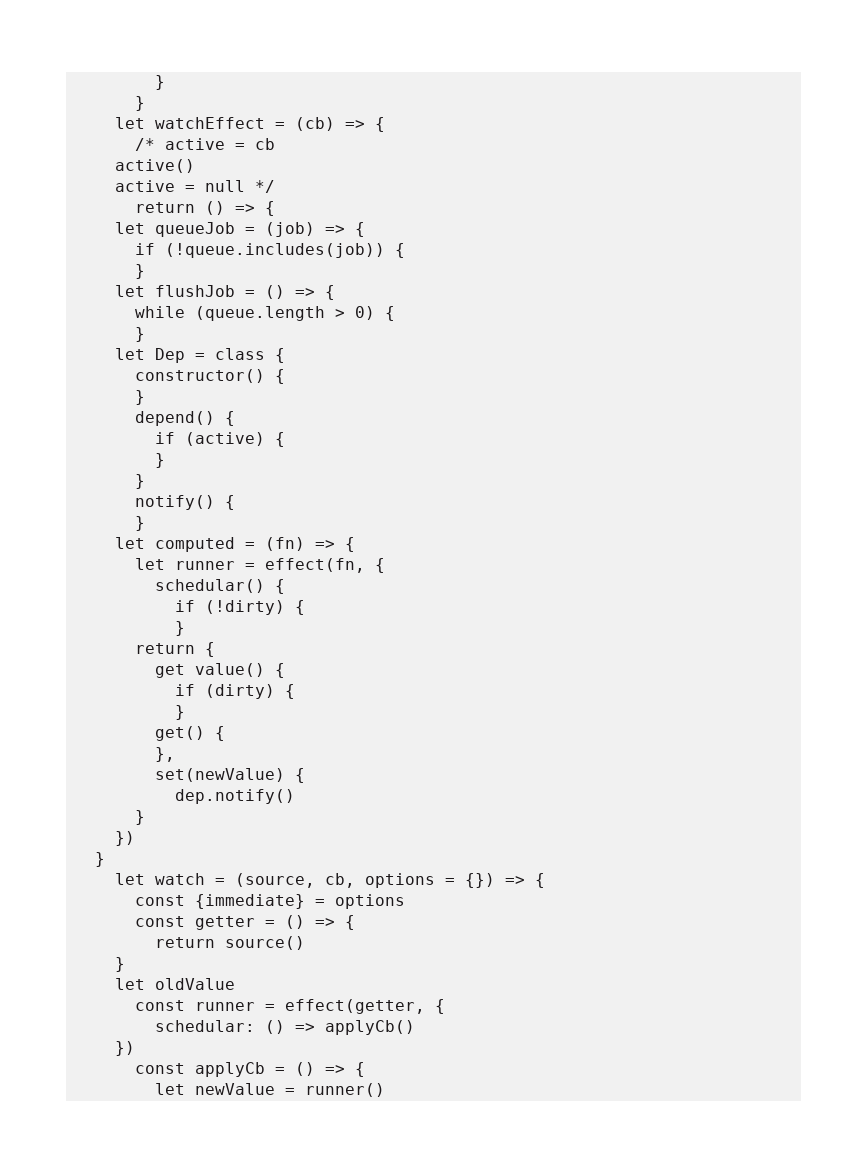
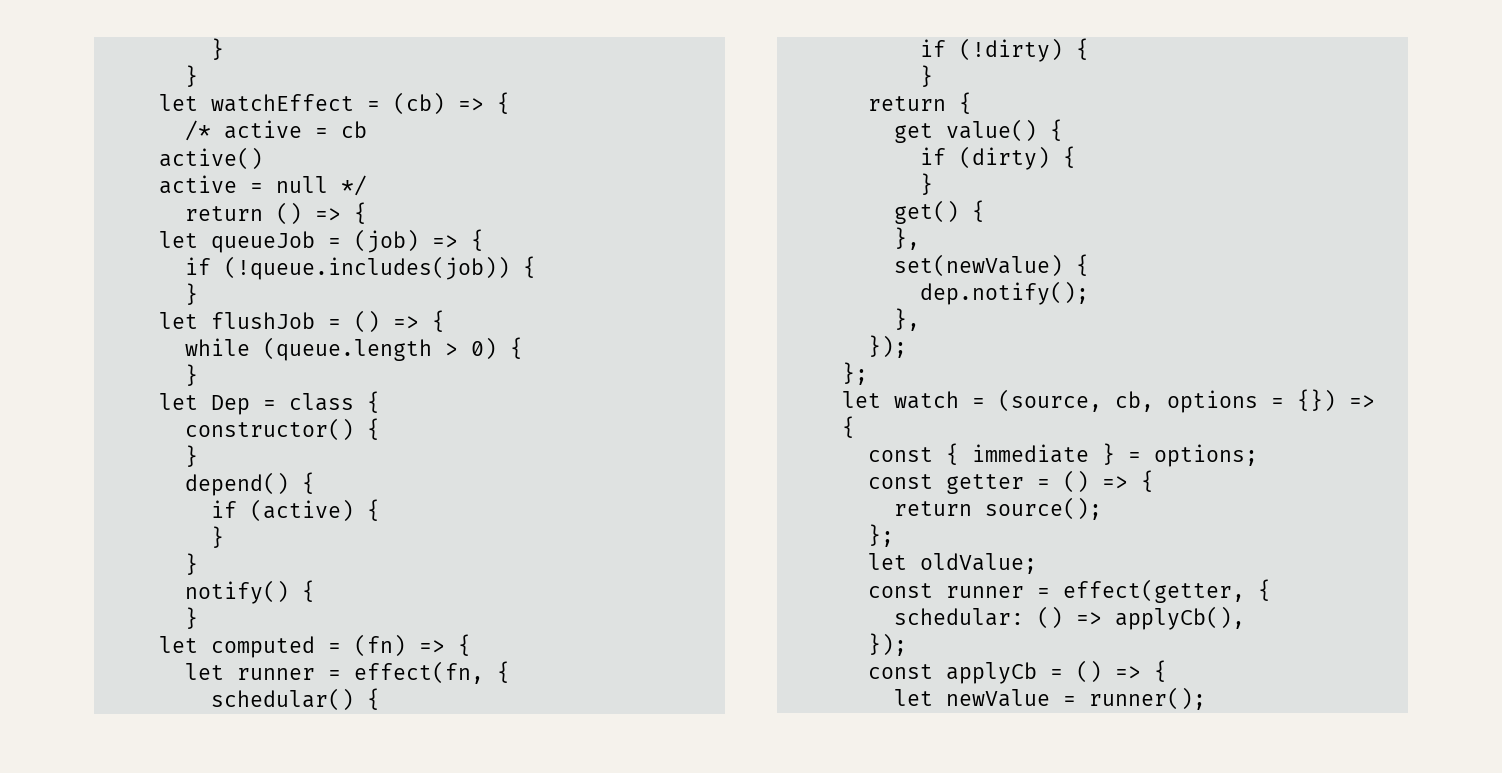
- dep.notify()
- }
- })
- }
+ dep.notify();
+ },
+ });
+ };
- const {immediate} = options
+ const { immediate } = options;
- return source()
- }
- let oldValue
+ return source();
+ };
+ let oldValue;
- schedular: () => applyCb()
- })
+ schedular: () => applyCb(),
+ });
- let newValue = runner()
+ let newValue = runner();

